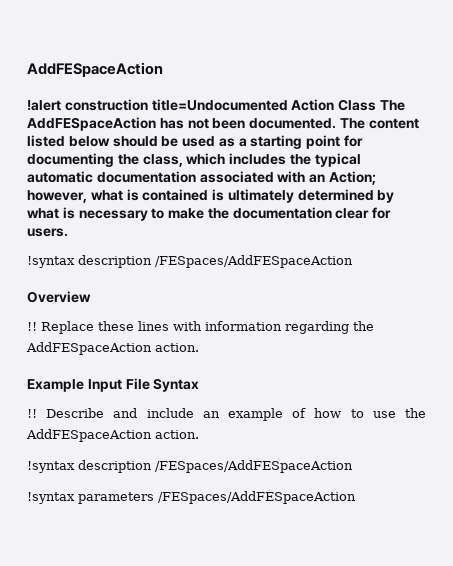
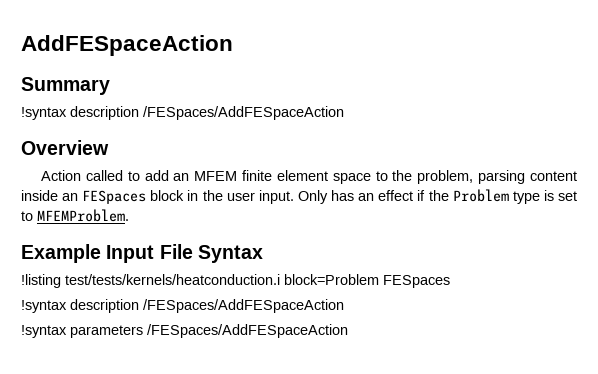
- !alert construction title=Undocumented Action Class The AddFESpaceAction has not been documented. The content listed below should be used as a starting point for documenting the class, which includes the typical automatic documentation associated with an Action; however, what is contained is ultimately determined by what is necessary to make the documentation clear for users.
+ Summary
  !syntax description /FESpaces/AddFESpaceAction
  Overview
- !! Replace these lines with information regarding the AddFESpaceAction action.
+ Action called to add an MFEM finite element space to the problem, parsing content inside an FESpaces block in the user input. Only has an effect if the Problem type is set to MFEMProblem.
  Example Input File Syntax
- !! Describe and include an example of how to use the AddFESpaceAction action.
+ !listing test/tests/kernels/heatconduction.i block=Problem FESpaces

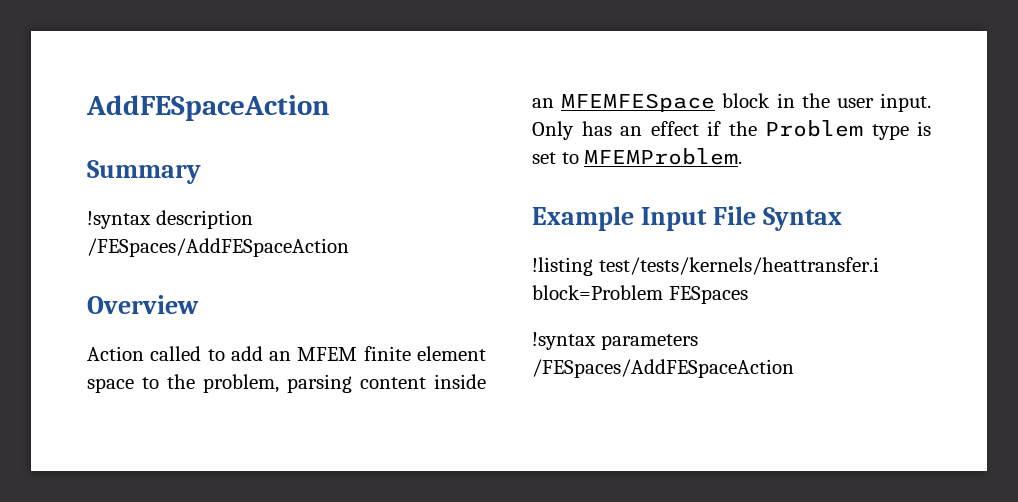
- Action called to add an MFEM finite element space to the problem, parsing content inside an FESpaces block in the user input.
+ Action called to add an MFEM finite element space to the problem, parsing content inside an MFEMFESpace block in the user input.
- !listing test/tests/kernels/heatconduction.i block=Problem FESpaces
- !syntax description /FESpaces/AddFESpaceAction
+ !listing test/tests/kernels/heattransfer.i block=Problem FESpaces

